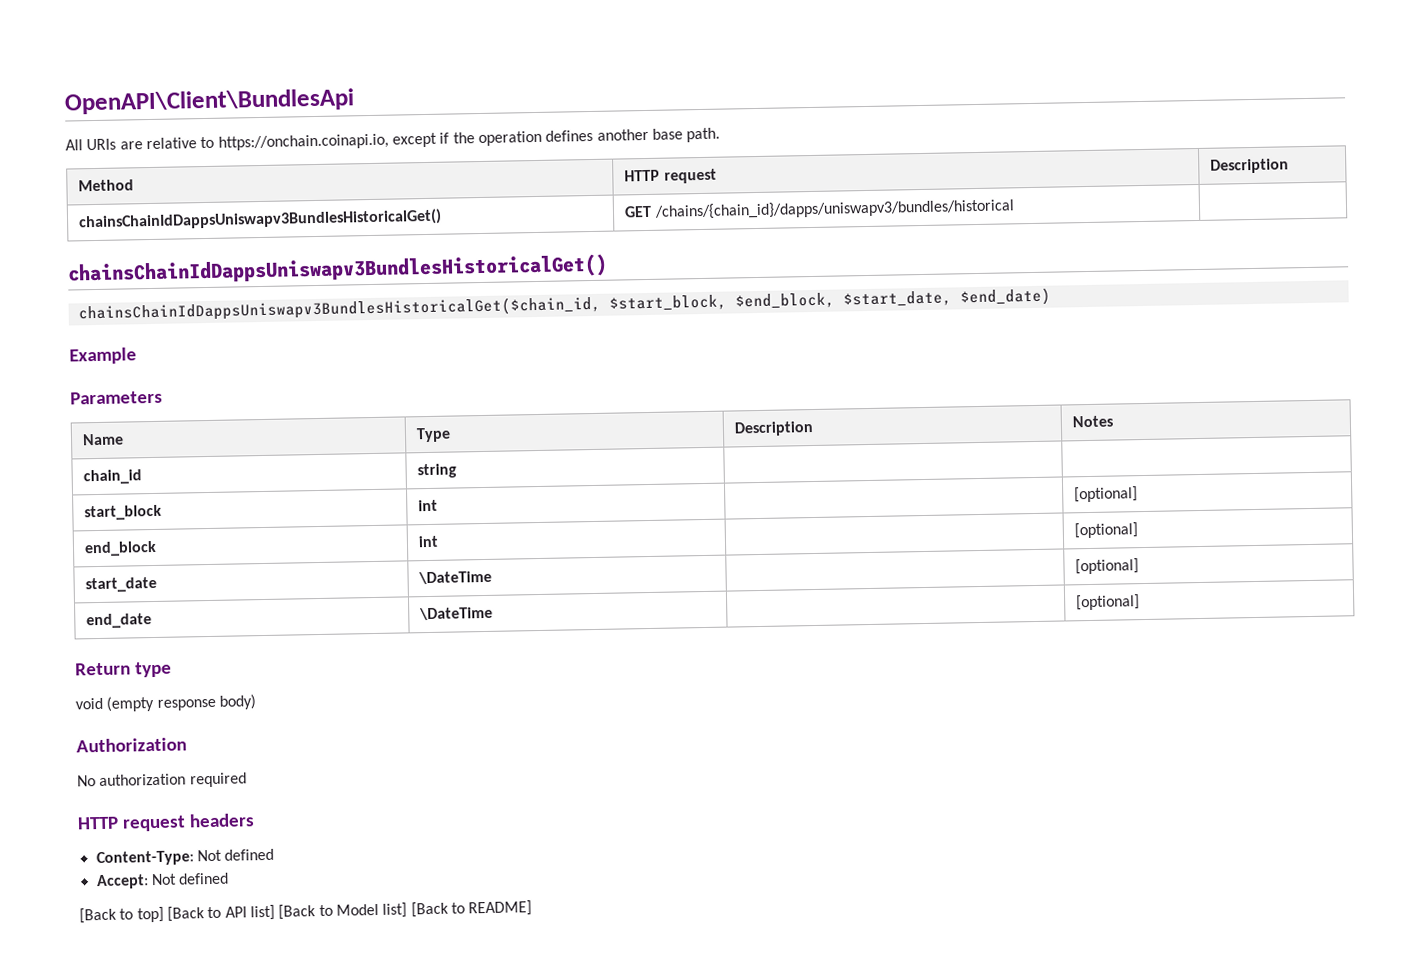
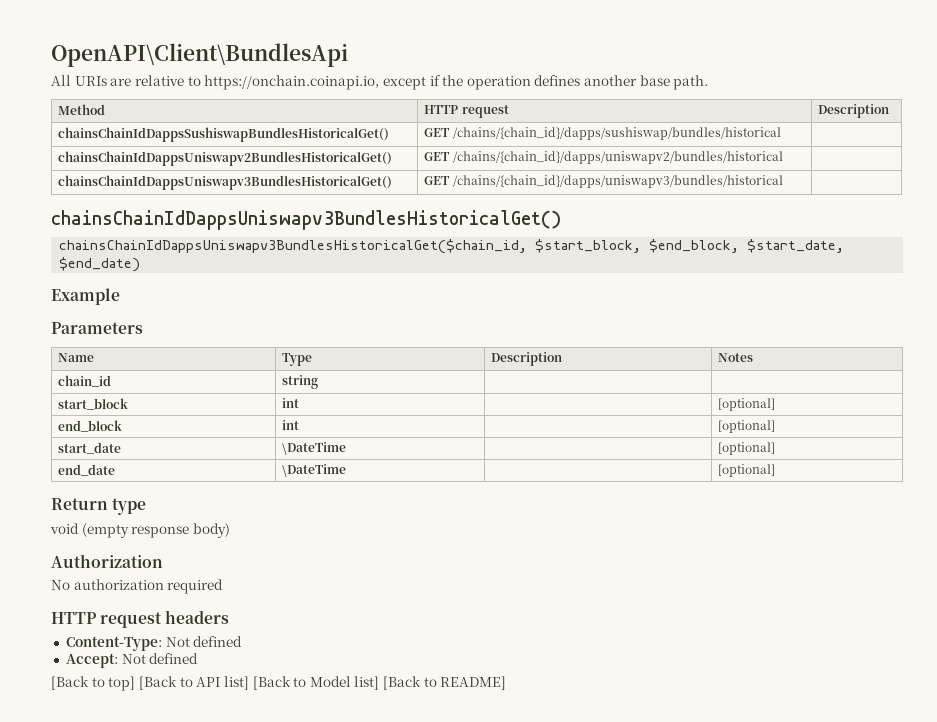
+ chainsChainIdDappsSushiswapBundlesHistoricalGet() | GET /chains/{chain_id}/dapps/sushiswap/bundles/historical |
+ chainsChainIdDappsUniswapv2BundlesHistoricalGet() | GET /chains/{chain_id}/dapps/uniswapv2/bundles/historical |

